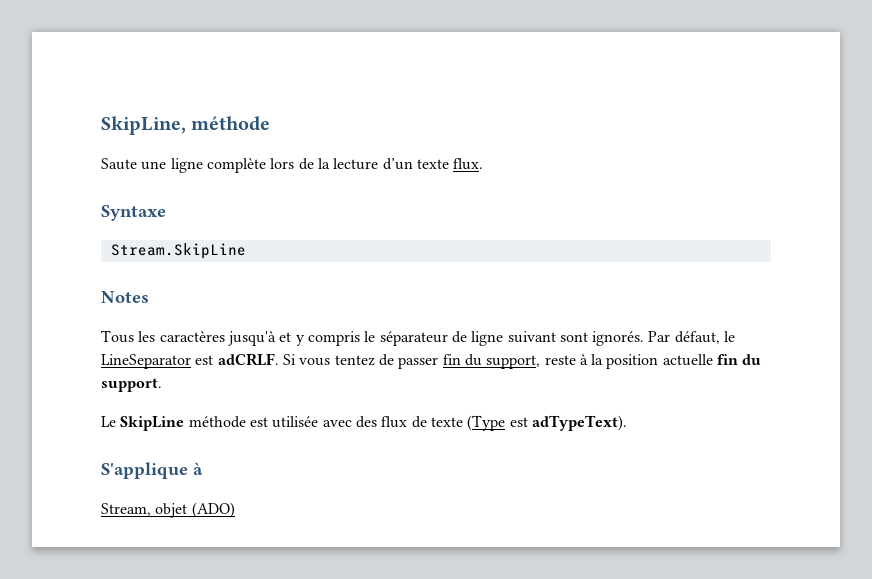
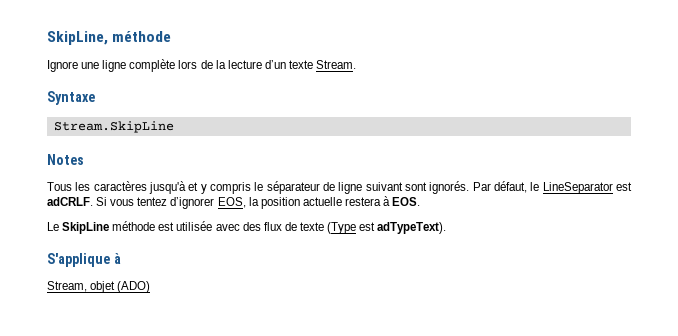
- Saute une ligne complète lors de la lecture d’un texte flux.
+ Ignore une ligne complète lors de la lecture d’un texte Stream.
- Si vous tentez de passer fin du support, reste à la position actuelle fin du support.
+ Si vous tentez d’ignorer EOS, la position actuelle restera à EOS.

